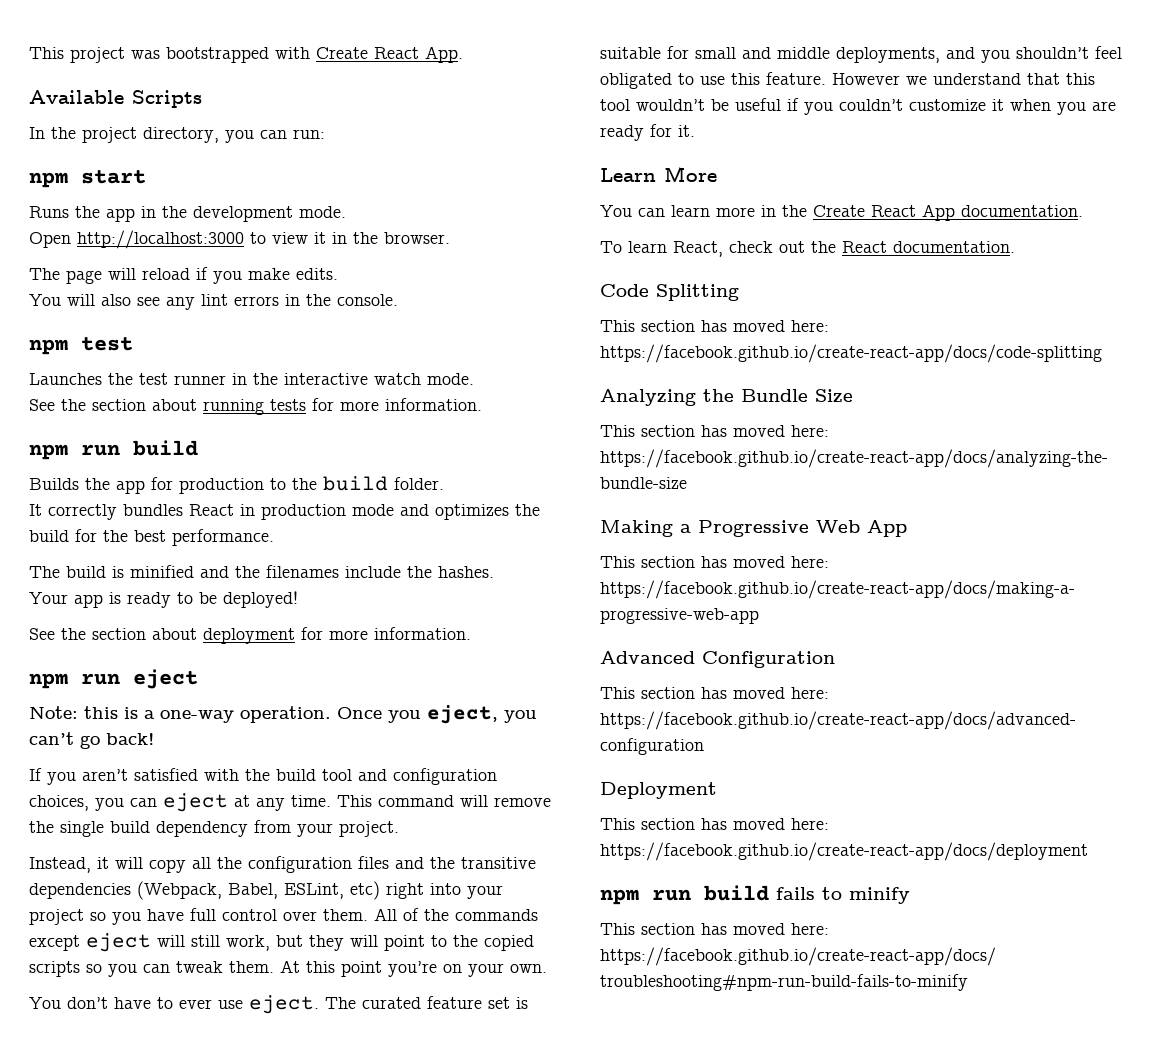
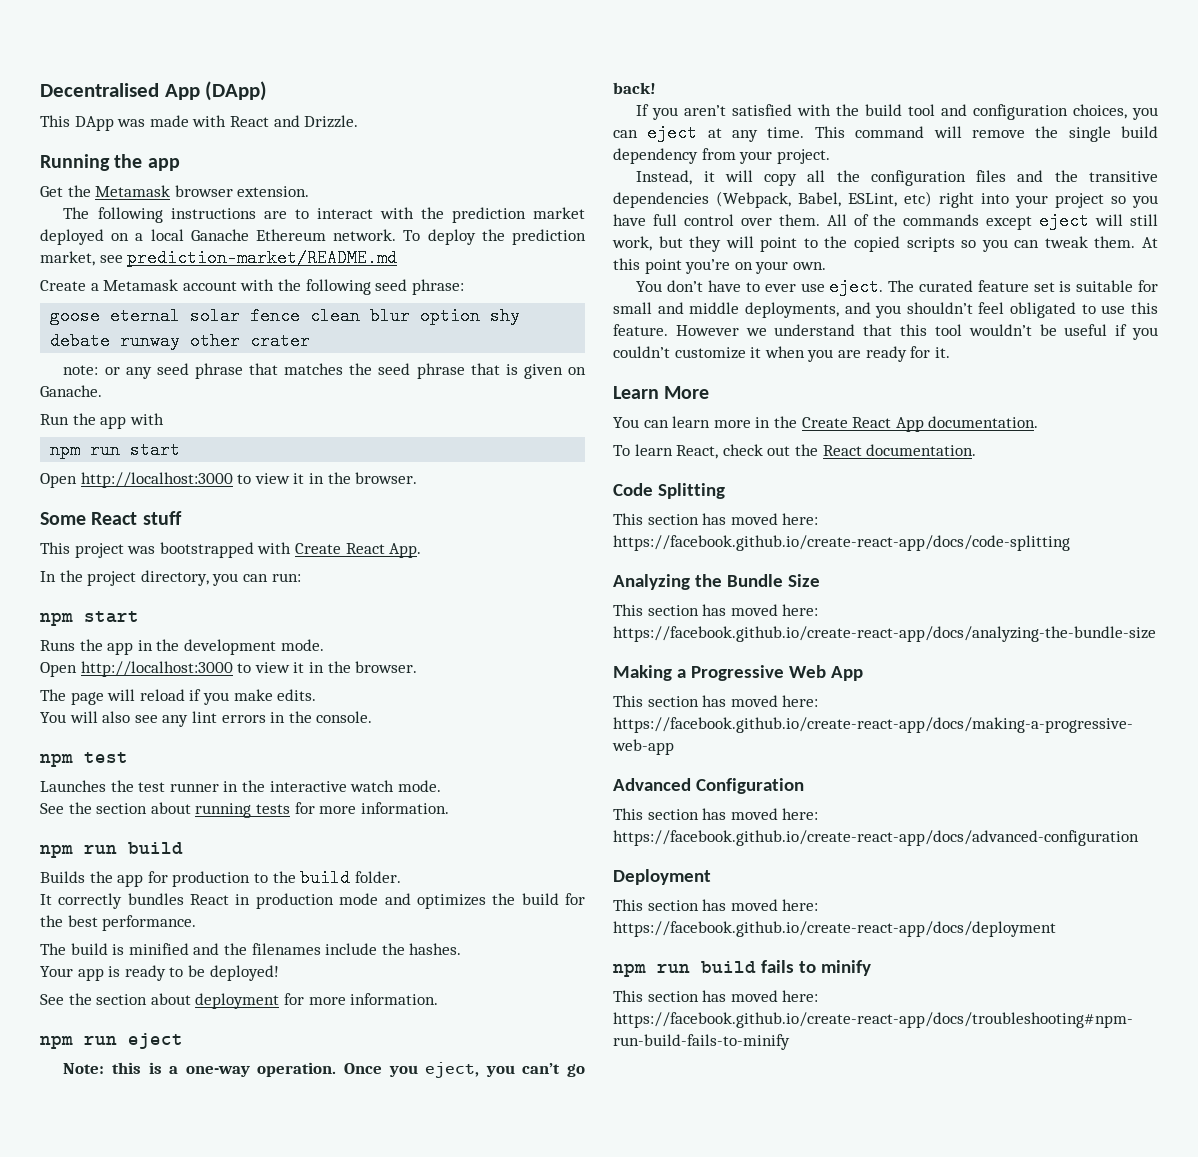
+ Decentralised App (DApp)
+ This DApp was made with React and Drizzle.
+ Running the app
+ Get the Metamask browser extension.
+ The following instructions are to interact with the prediction market deployed on a local Ganache Ethereum network. To deploy the prediction market, see prediction-market/README.md
+ Create a Metamask account with the following seed phrase:
+ goose eternal solar fence clean blur option shy debate runway other crater
+ note: or any seed phrase that matches the seed phrase that is given on Ganache.
+ Run the app with
+ npm run start
+ Open http://localhost:3000 to view it in the browser.
+ Some React stuff
- Available Scripts

